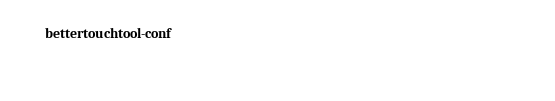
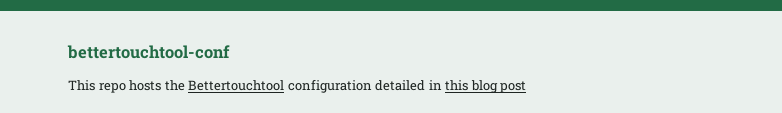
+ This repo hosts the Bettertouchtool configuration detailed in this blog post

